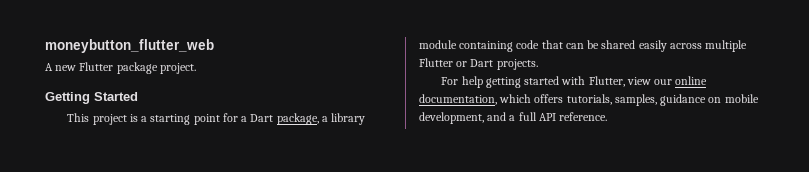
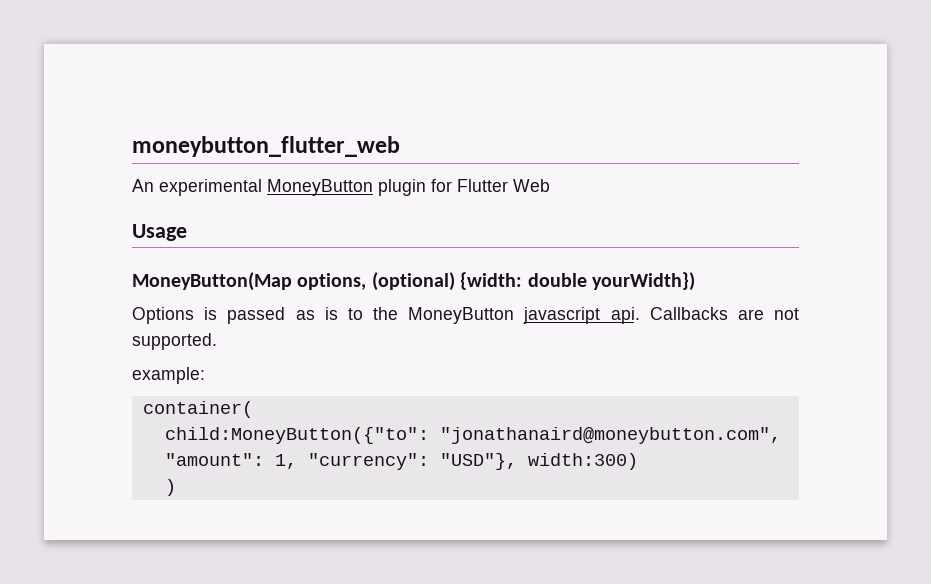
- A new Flutter package project.
- Getting Started
- This project is a starting point for a Dart package, a library module containing code that can be shared easily across multiple Flutter or Dart projects.
- For help getting started with Flutter, view our online documentation, which offers tutorials, samples, guidance on mobile development, and a full API reference.
+ An experimental MoneyButton plugin for Flutter Web
+ Usage
+ MoneyButton(Map options, (optional) {width: double yourWidth})
+ Options is passed as is to the MoneyButton javascript api. Callbacks are not supported.
+ example:
+ container(
+ child:MoneyButton({"to": "jonathanaird@moneybutton.com", "amount": 1, "currency": "USD"}, width:300)
+ )

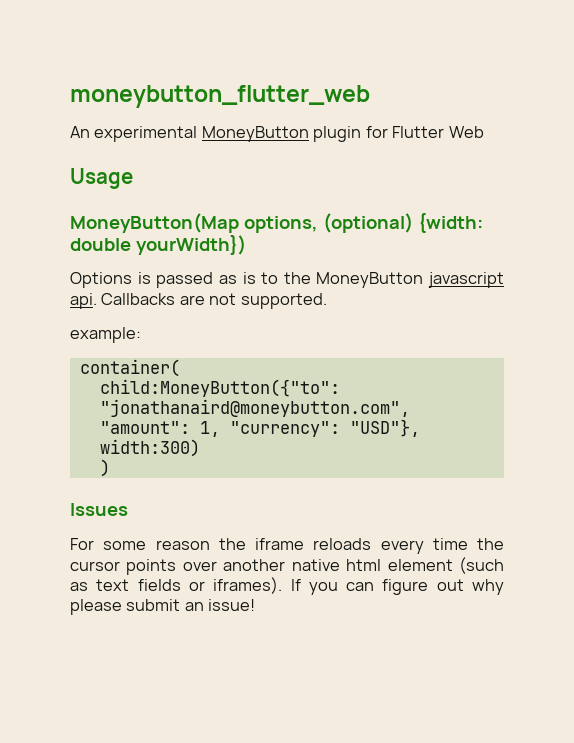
+ Issues
+ For some reason the iframe reloads every time the cursor points over another native html element (such as text fields or iframes). If you can figure out why please submit an issue!

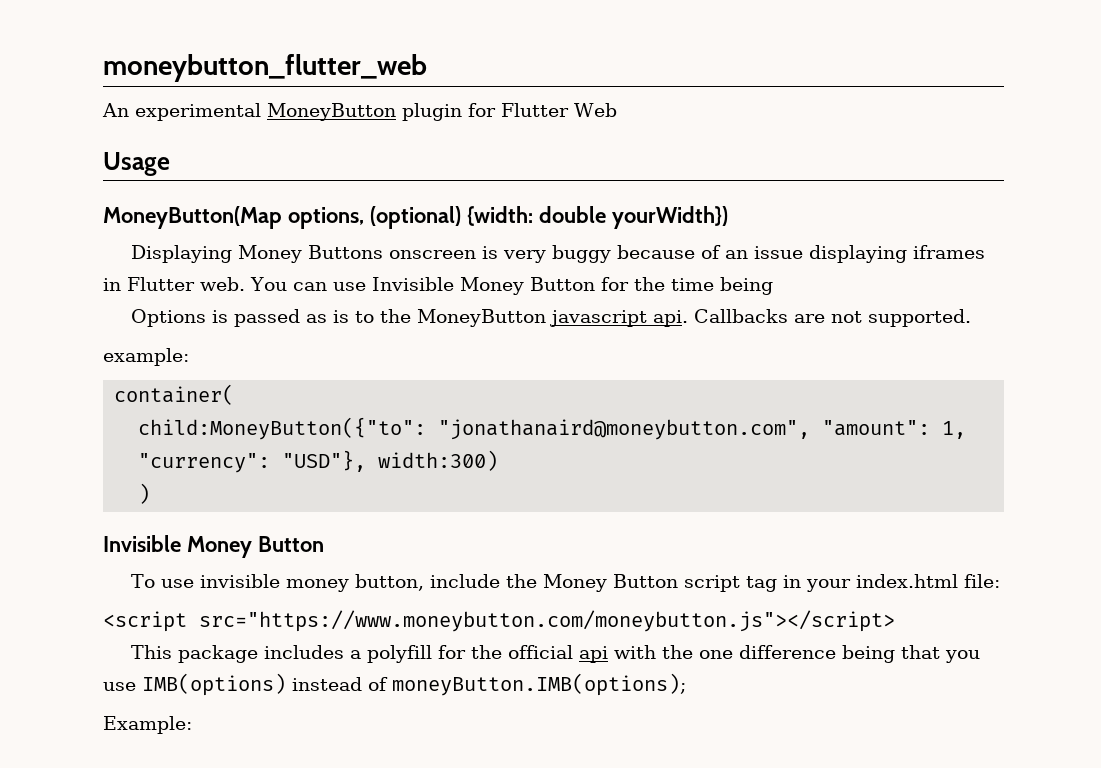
+ Displaying Money Buttons onscreen is very buggy because of an issue displaying iframes in Flutter web. You can use Invisible Money Button for the time being
  )
- Issues
- For some reason the iframe reloads every time the cursor points over another native html element (such as text fields or iframes). If you can figure out why please submit an issue!
+ Invisible Money Button
+ To use invisible money button, include the Money Button script tag in your index.html file:
+ <script src="https://www.moneybutton.com/moneybutton.js"></script>
+ This package includes a polyfill for the official api with the one difference being that you use IMB(options) instead of moneyButton.IMB(options);
+ Example:

